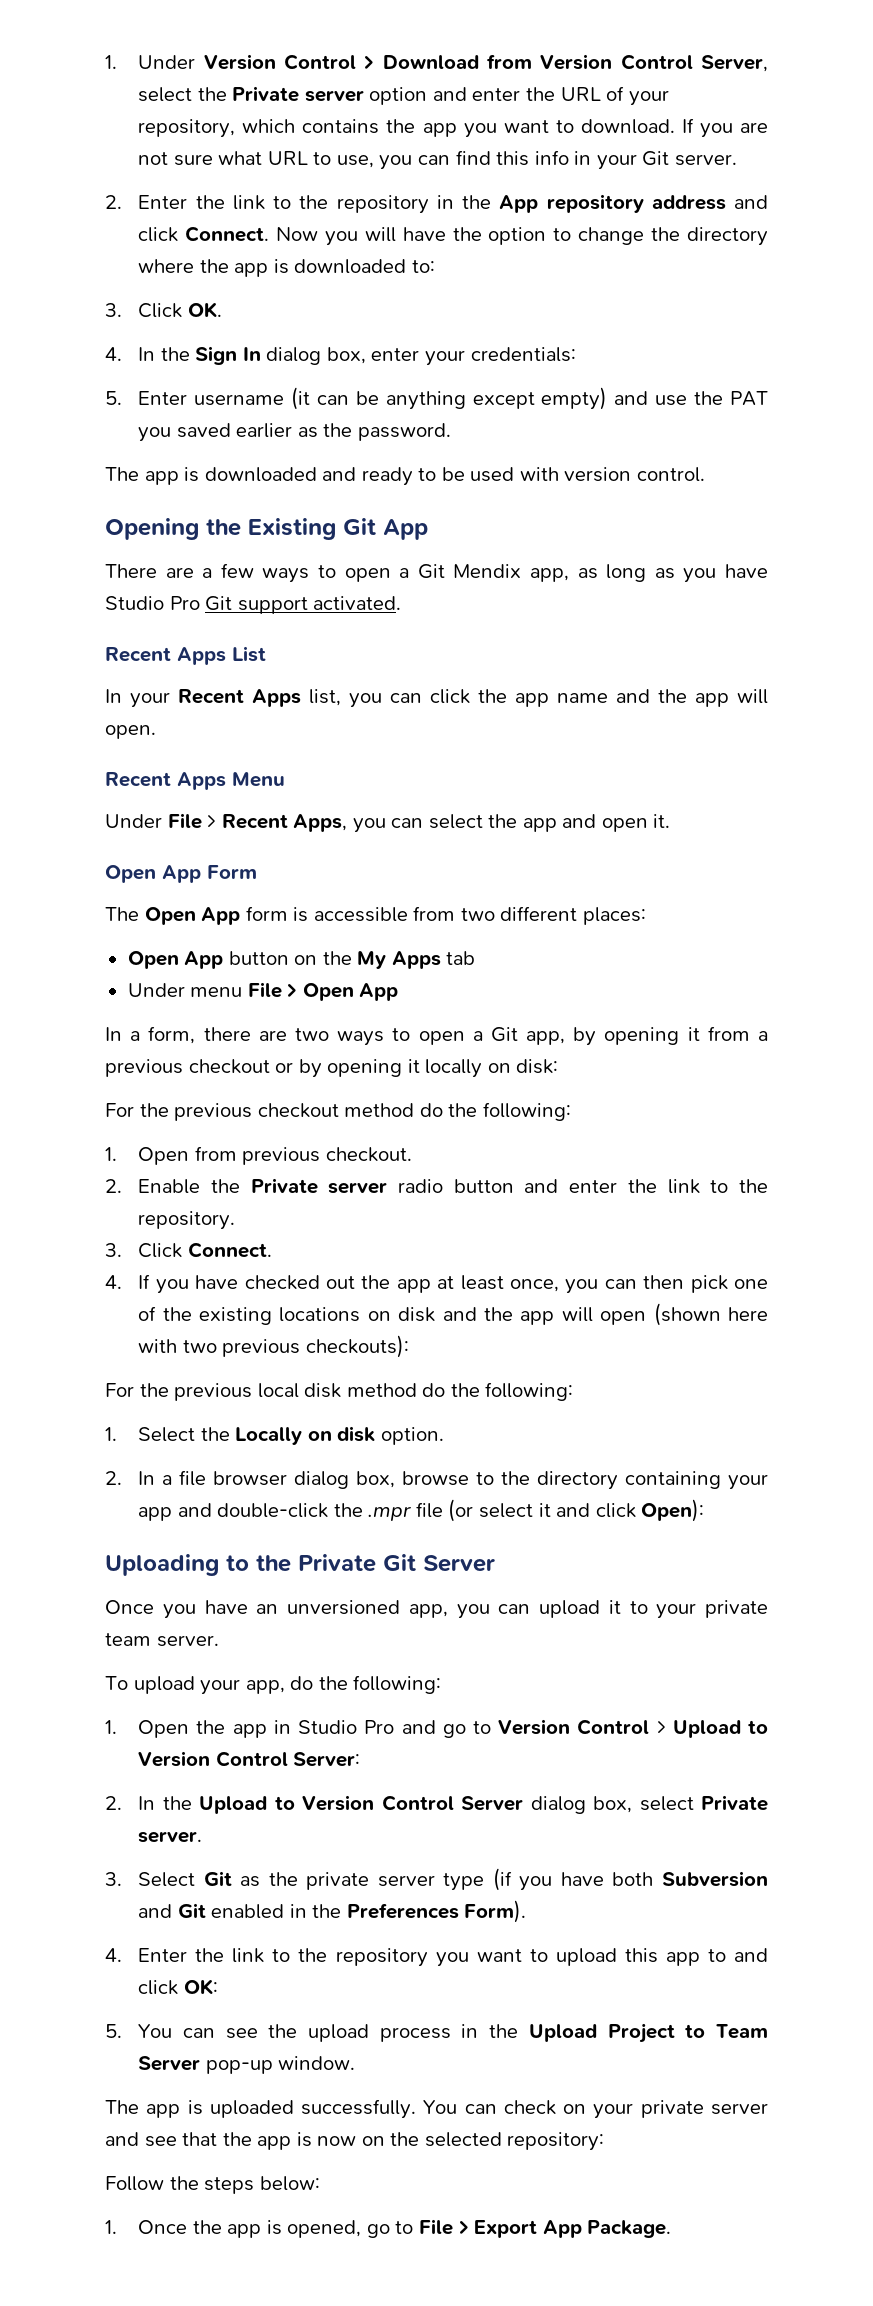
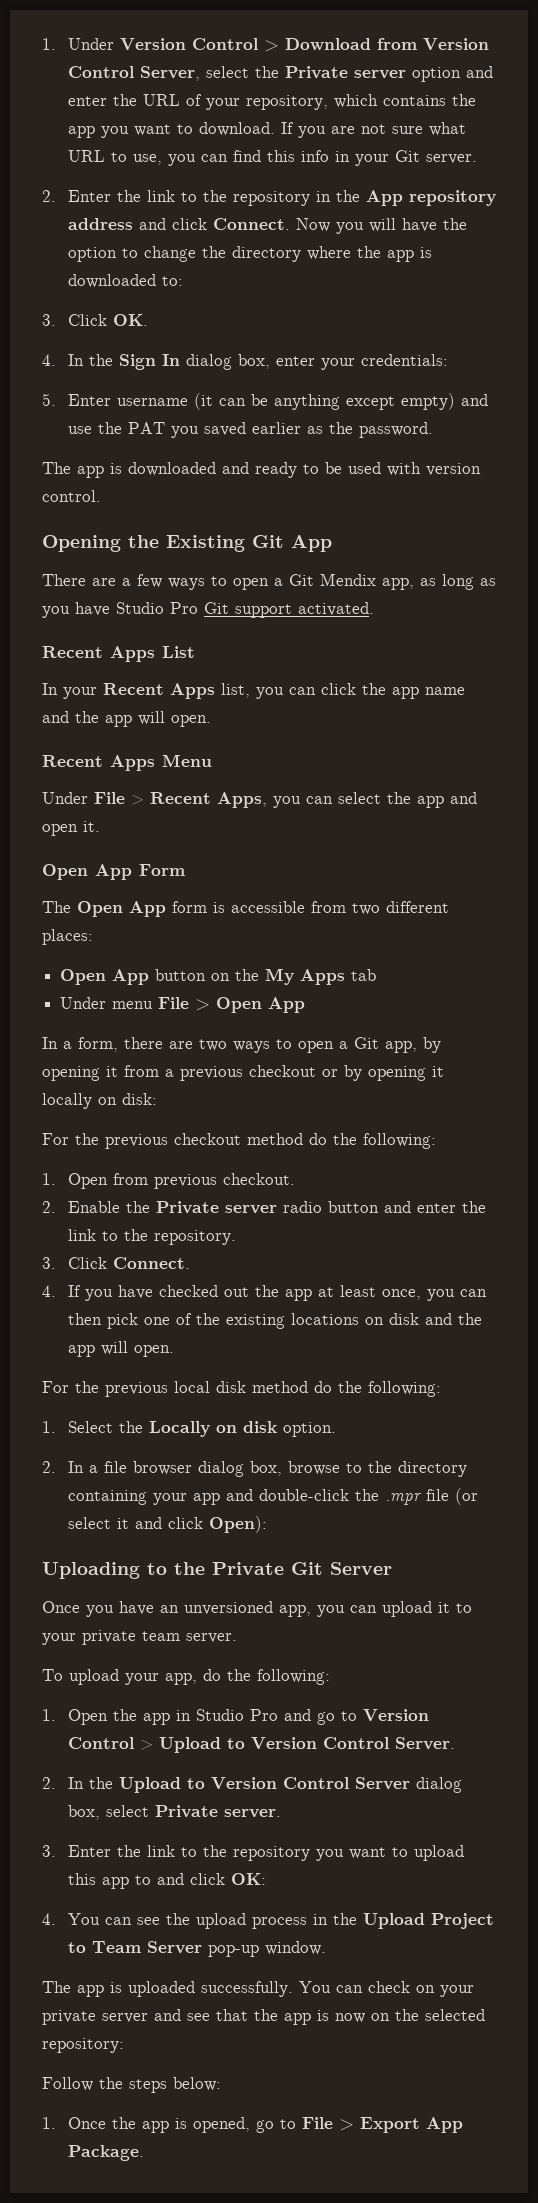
- 4. If you have checked out the app at least once, you can then pick one of the existing locations on disk and the app will open (shown here with two previous checkouts):
+ 4. If you have checked out the app at least once, you can then pick one of the existing locations on disk and the app will open.
- 1. Open the app in Studio Pro and go to Version Control > Upload to Version Control Server:
+ 1. Open the app in Studio Pro and go to Version Control > Upload to Version Control Server.
- 3. Select Git as the private server type (if you have both Subversion and Git enabled in the Preferences Form).
- 4. Enter the link to the repository you want to upload this app to and click OK:
+ 3. Enter the link to the repository you want to upload this app to and click OK:
- 5. You can see the upload process in the Upload Project to Team Server pop-up window.
+ 4. You can see the upload process in the Upload Project to Team Server pop-up window.

